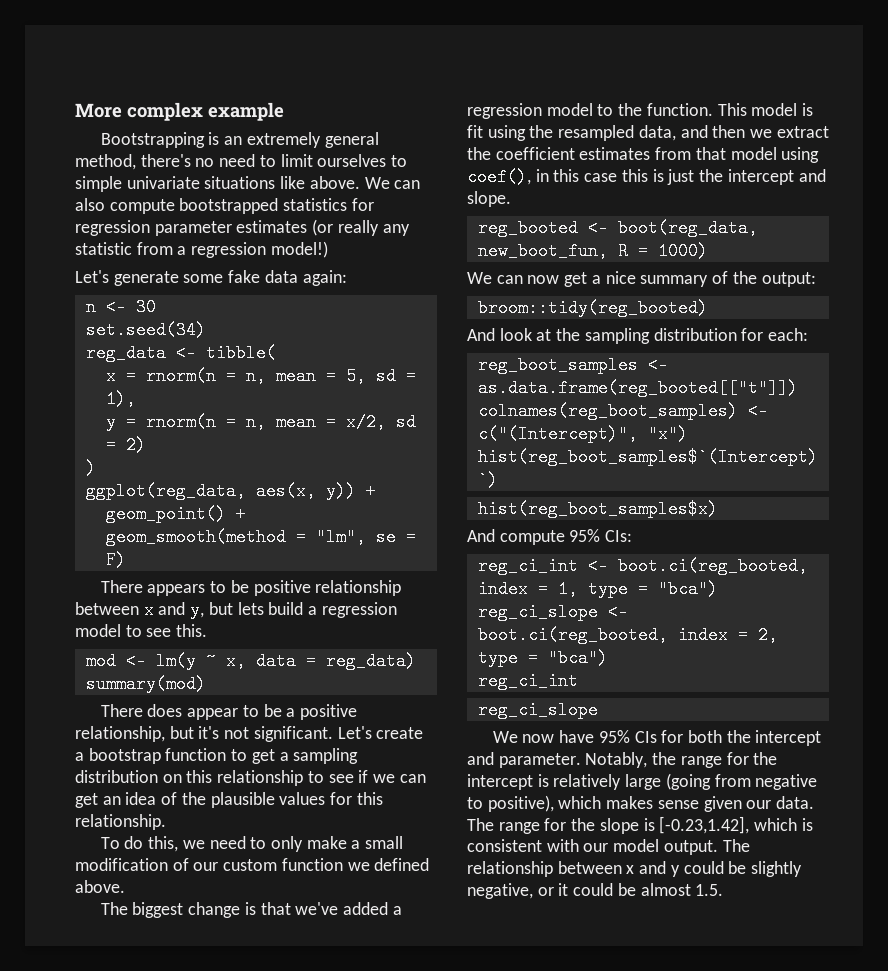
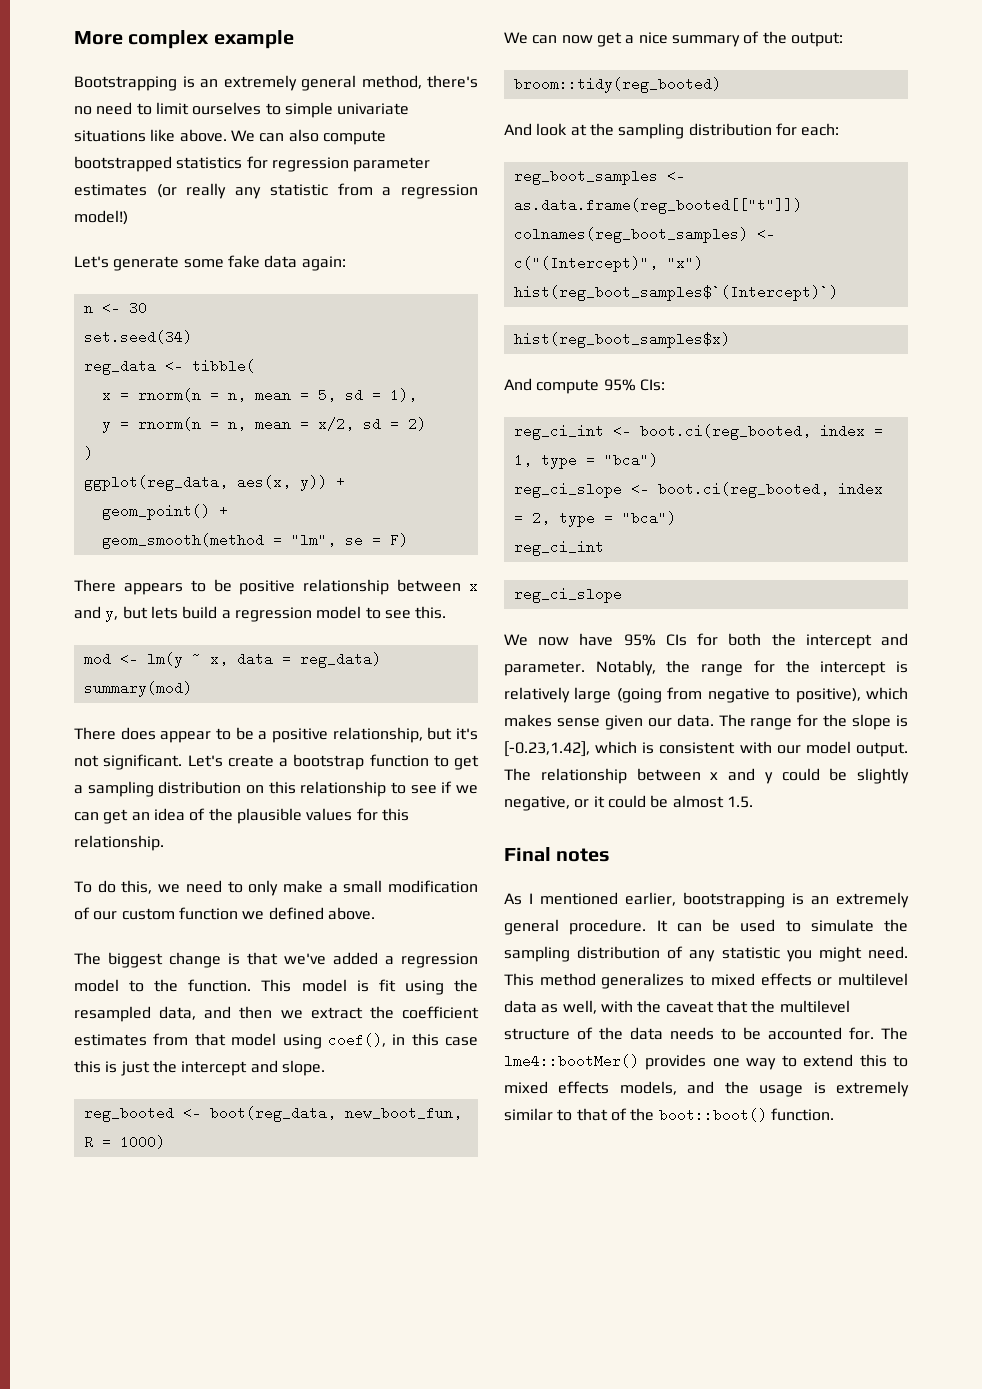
+ Final notes
+ As I mentioned earlier, bootstrapping is an extremely general procedure. It can be used to simulate the sampling distribution of any statistic you might need. This method generalizes to mixed effects or multilevel data as well, with the caveat that the multilevel structure of the data needs to be accounted for. The lme4::bootMer() provides one way to extend this to mixed effects models, and the usage is extremely similar to that of the boot::boot() function.

